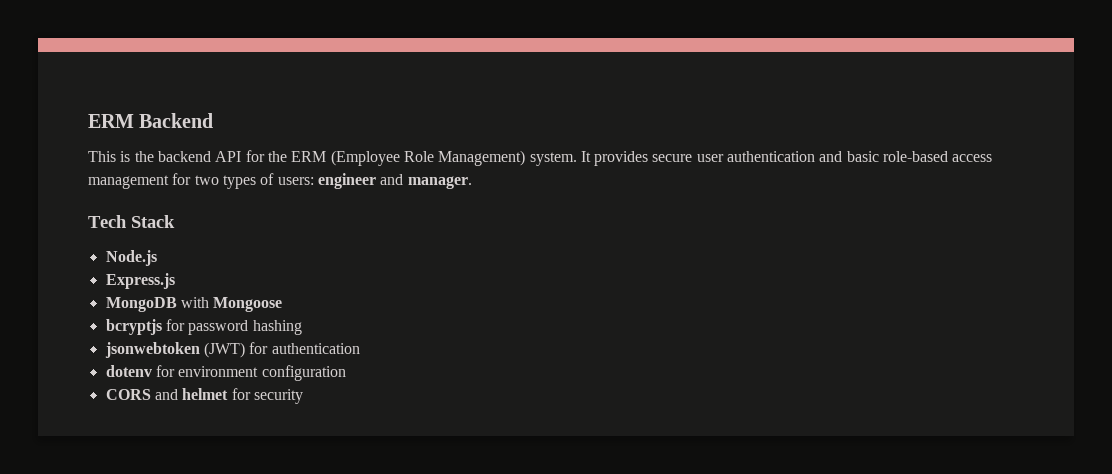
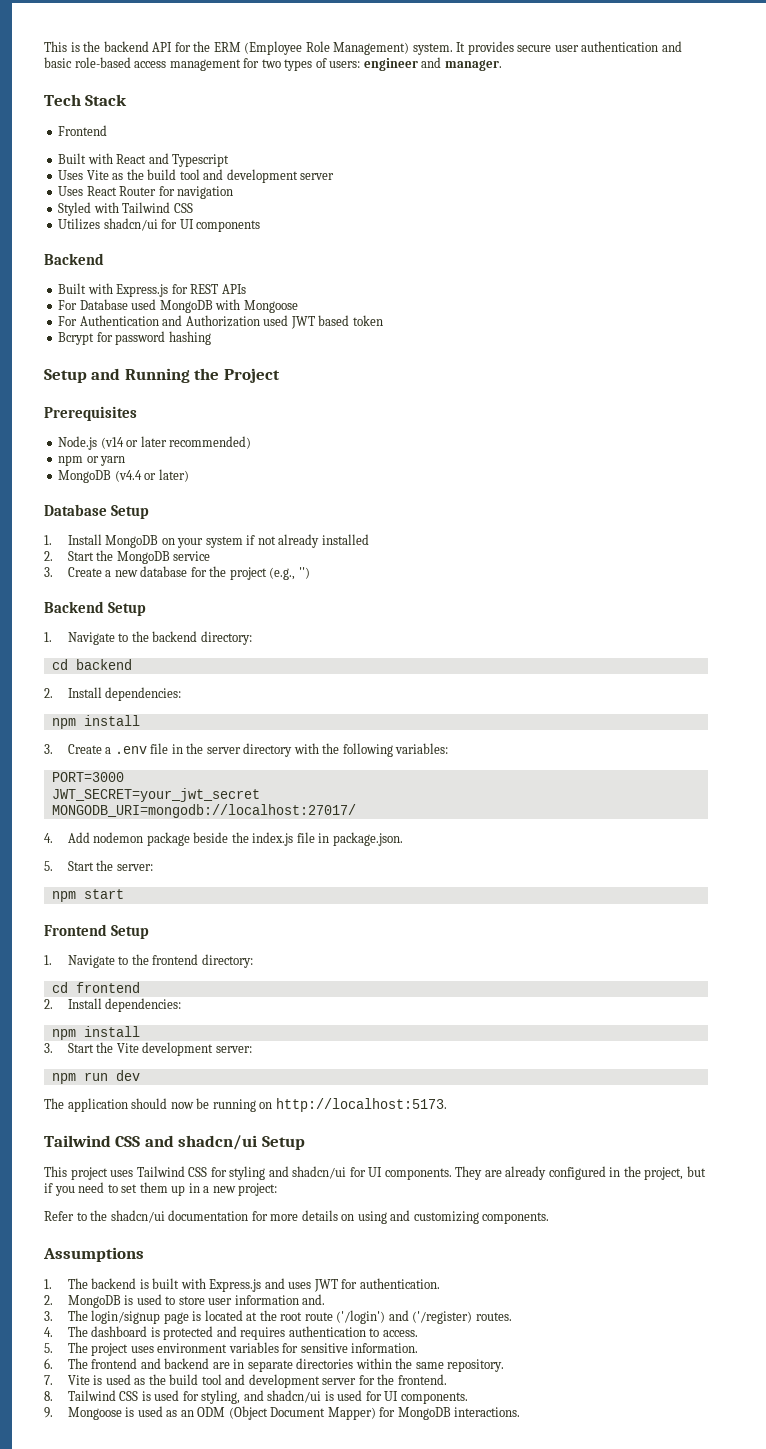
- ERM Backend
  Tech Stack
- Node.js
- Express.js
- MongoDB with Mongoose
- bcryptjs for password hashing
- jsonwebtoken (JWT) for authentication
- dotenv for environment configuration
- CORS and helmet for security
+ Frontend
+ Built with React and Typescript
+ Uses Vite as the build tool and development server
+ Uses React Router for navigation
+ Styled with Tailwind CSS
+ Utilizes shadcn/ui for UI components
+ Backend
+ Built with Express.js for REST APIs
+ For Database used MongoDB with Mongoose
+ For Authentication and Authorization used JWT based token
+ Bcrypt for password hashing
+ Setup and Running the Project
+ Prerequisites
+ Node.js (v14 or later recommended)
+ npm or yarn
+ MongoDB (v4.4 or later)
+ Database Setup
+ 1. Install MongoDB on your system if not already installed
+ 2. Start the MongoDB service
+ 3. Create a new database for the project (e.g., '')
+ Backend Setup
+ 1. Navigate to the backend directory:
+ cd backend
+ 2. Install dependencies:
+ npm install
+ 3. Create a .env file in the server directory with the following variables:
+ PORT=3000
+ JWT_SECRET=your_jwt_secret
+ MONGODB_URI=mongodb://localhost:27017/
+ 4. Add nodemon package beside the index.js file in package.json.
+ 5. Start the server:
+ npm start
+ Frontend Setup
+ 1. Navigate to the frontend directory:
+ cd frontend
+ 2. Install dependencies:
+ npm install
+ 3. Start the Vite development server:
+ npm run dev
+ The application should now be running on http://localhost:5173.
+ Tailwind CSS and shadcn/ui Setup
+ This project uses Tailwind CSS for styling and shadcn/ui for UI components. They are already configured in the project, but if you need to set them up in a new project:
+ Refer to the shadcn/ui documentation for more details on using and customizing components.
+ Assumptions
+ 1. The backend is built with Express.js and uses JWT for authentication.
+ 2. MongoDB is used to store user information and.
+ 3. The login/signup page is located at the root route ('/login') and ('/register) routes.
+ 4. The dashboard is protected and requires authentication to access.
+ 5. The project uses environment variables for sensitive information.
+ 6. The frontend and backend are in separate directories within the same repository.
+ 7. Vite is used as the build tool and development server for the frontend.
+ 8. Tailwind CSS is used for styling, and shadcn/ui is used for UI components.
+ 9. Mongoose is used as an ODM (Object Document Mapper) for MongoDB interactions.

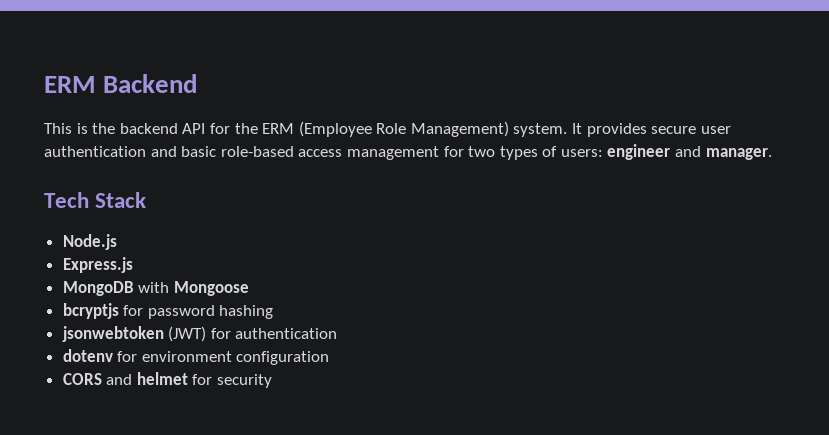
+ ERM Backend
  Tech Stack
- Frontend
- Built with React and Typescript
- Uses Vite as the build tool and development server
- Uses React Router for navigation
- Styled with Tailwind CSS
- Utilizes shadcn/ui for UI components
- Backend
- Built with Express.js for REST APIs
- For Database used MongoDB with Mongoose
- For Authentication and Authorization used JWT based token
- Bcrypt for password hashing
- Setup and Running the Project
- Prerequisites
- Node.js (v14 or later recommended)
- npm or yarn
- MongoDB (v4.4 or later)
- Database Setup
- 1. Install MongoDB on your system if not already installed
- 2. Start the MongoDB service
- 3. Create a new database for the project (e.g., '')
- Backend Setup
- 1. Navigate to the backend directory:
- cd backend
- 2. Install dependencies:
- npm install
- 3. Create a .env file in the server directory with the following variables:
- PORT=3000
- JWT_SECRET=your_jwt_secret
- MONGODB_URI=mongodb://localhost:27017/
- 4. Add nodemon package beside the index.js file in package.json.
- 5. Start the server:
- npm start
- Frontend Setup
- 1. Navigate to the frontend directory:
- cd frontend
- 2. Install dependencies:
- npm install
- 3. Start the Vite development server:
- npm run dev
- The application should now be running on http://localhost:5173.
- Tailwind CSS and shadcn/ui Setup
- This project uses Tailwind CSS for styling and shadcn/ui for UI components. They are already configured in the project, but if you need to set them up in a new project:
- Refer to the shadcn/ui documentation for more details on using and customizing components.
- Assumptions
- 1. The backend is built with Express.js and uses JWT for authentication.
- 2. MongoDB is used to store user information and.
- 3. The login/signup page is located at the root route ('/login') and ('/register) routes.
- 4. The dashboard is protected and requires authentication to access.
- 5. The project uses environment variables for sensitive information.
- 6. The frontend and backend are in separate directories within the same repository.
- 7. Vite is used as the build tool and development server for the frontend.
- 8. Tailwind CSS is used for styling, and shadcn/ui is used for UI components.
- 9. Mongoose is used as an ODM (Object Document Mapper) for MongoDB interactions.
+ Node.js
+ Express.js
+ MongoDB with Mongoose
+ bcryptjs for password hashing
+ jsonwebtoken (JWT) for authentication
+ dotenv for environment configuration
+ CORS and helmet for security

